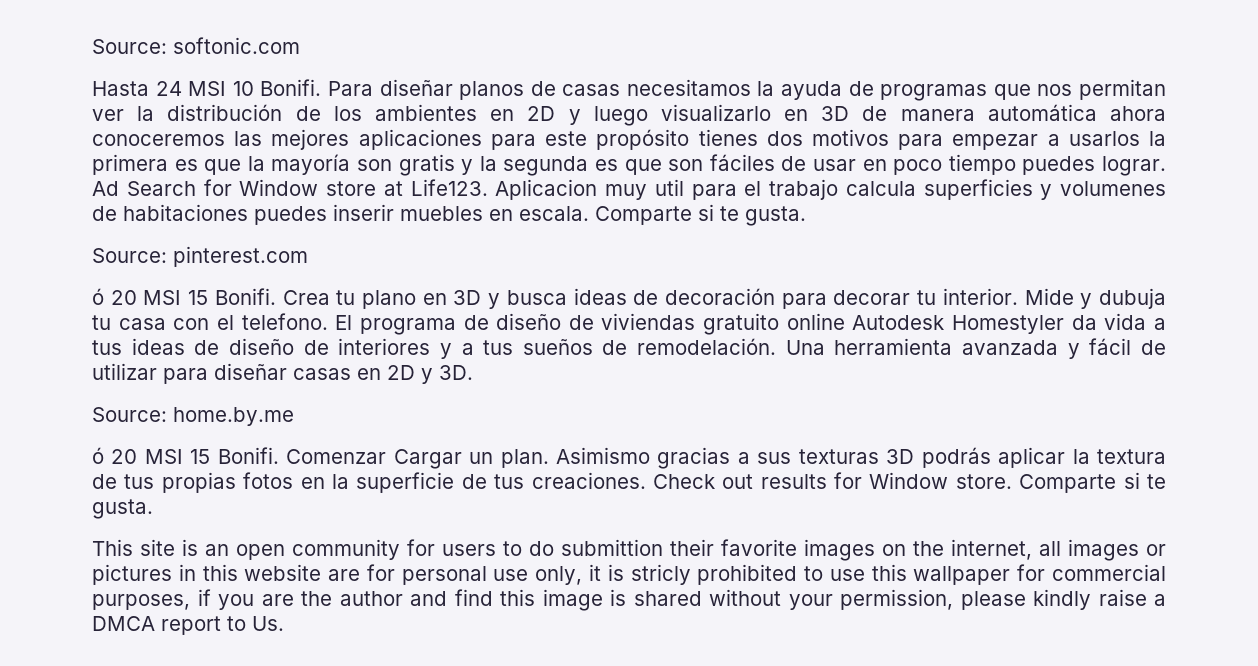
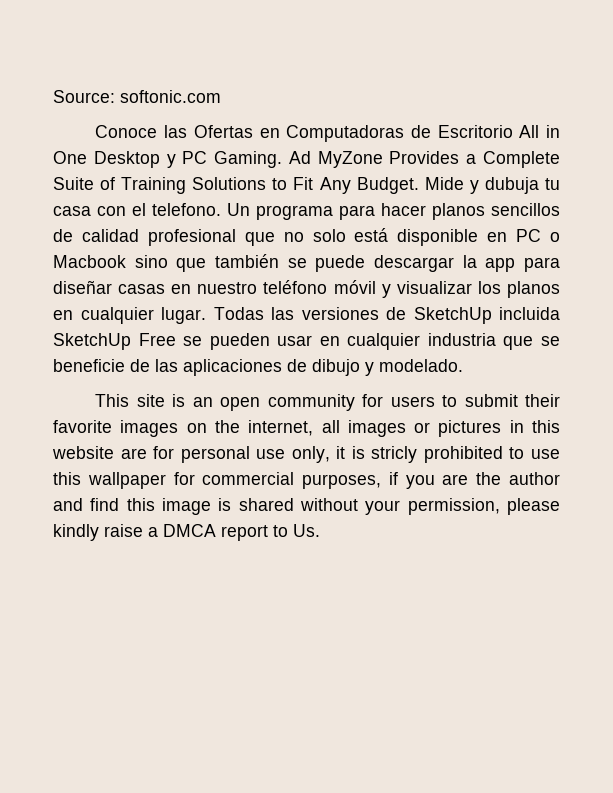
- Hasta 24 MSI 10 Bonifi. Para diseñar planos de casas necesitamos la ayuda de programas que nos permitan ver la distribución de los ambientes en 2D y luego visualizarlo en 3D de manera automática ahora conoceremos las mejores aplicaciones para este propósito tienes dos motivos para empezar a usarlos la primera es que la mayoría son gratis y la segunda es que son fáciles de usar en poco tiempo puedes lograr. Ad Search for Window store at Life123. Aplicacion muy util para el trabajo calcula superficies y volumenes de habitaciones puedes inserir muebles en escala. Comparte si te gusta.
- Source: pinterest.com
- ó 20 MSI 15 Bonifi. Crea tu plano en 3D y busca ideas de decoración para decorar tu interior.
+ Conoce las Ofertas en Computadoras de Escritorio All in One Desktop y PC Gaming. Ad MyZone Provides a Complete Suite of Training Solutions to Fit Any Budget.
- El programa de diseño de viviendas gratuito online Autodesk Homestyler da vida a tus ideas de diseño de interiores y a tus sueños de remodelación. Una herramienta avanzada y fácil de utilizar para diseñar casas en 2D y 3D.
- Source: home.by.me
- ó 20 MSI 15 Bonifi. Comenzar Cargar un plan. Asimismo gracias a sus texturas 3D podrás aplicar la textura de tus propias fotos en la superficie de tus creaciones. Check out results for Window store. Comparte si te gusta.
+ Un programa para hacer planos sencillos de calidad profesional que no solo está disponible en PC o Macbook sino que también se puede descargar la app para diseñar casas en nuestro teléfono móvil y visualizar los planos en cualquier lugar. Todas las versiones de SketchUp incluida SketchUp Free se pueden usar en cualquier industria que se beneficie de las aplicaciones de dibujo y modelado.
- This site is an open community for users to do submittion their favorite images on the internet, all images or pictures in this website are for personal use only, it is stricly prohibited to use this wallpaper for commercial purposes, if you are the author and find this image is shared without your permission, please kindly raise a DMCA report to Us.
+ This site is an open community for users to submit their favorite images on the internet, all images or pictures in this website are for personal use only, it is stricly prohibited to use this wallpaper for commercial purposes, if you are the author and find this image is shared without your permission, please kindly raise a DMCA report to Us.

